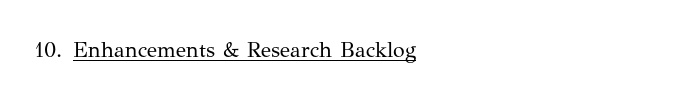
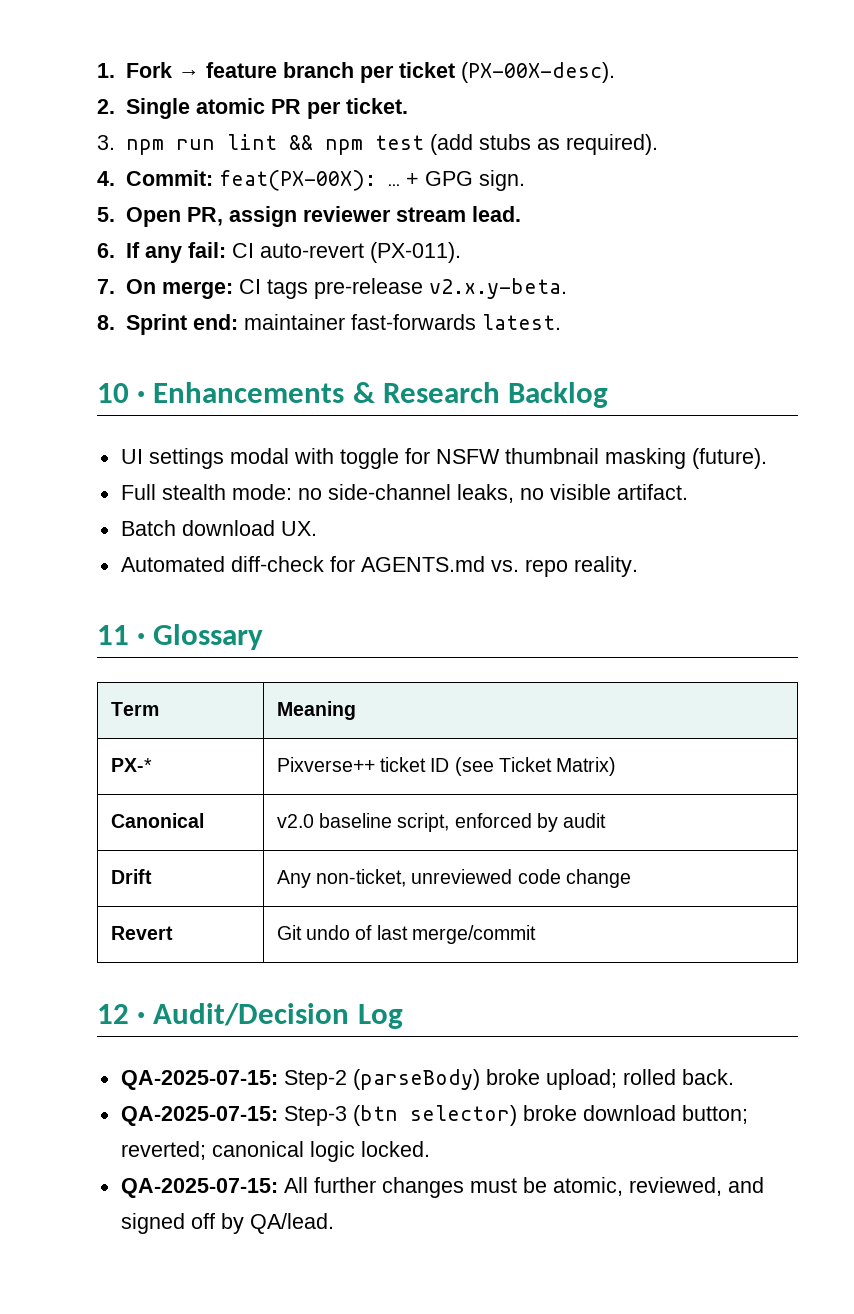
- 10. Enhancements & Research Backlog
+ 1. Fork → feature branch per ticket (PX-00X-desc).
+ 2. Single atomic PR per ticket.
+ 3. npm run lint && npm test (add stubs as required).
+ 4. Commit: feat(PX-00X): … + GPG sign.
+ 5. Open PR, assign reviewer stream lead.
+ 6. If any fail: CI auto-revert (PX-011).
+ 7. On merge: CI tags pre-release v2.x.y-beta.
+ 8. Sprint end: maintainer fast-forwards latest.
+ 10 · Enhancements & Research Backlog
+ UI settings modal with toggle for NSFW thumbnail masking (future).
+ Full stealth mode: no side-channel leaks, no visible artifact.
+ Batch download UX.
+ Automated diff-check for AGENTS.md vs. repo reality.
+ 11 · Glossary
+ Term | Meaning
+ PX-* | Pixverse++ ticket ID (see Ticket Matrix)
+ Canonical | v2.0 baseline script, enforced by audit
+ Drift | Any non-ticket, unreviewed code change
+ Revert | Git undo of last merge/commit
+ 12 · Audit/Decision Log
+ QA-2025-07-15: Step-2 (parseBody) broke upload; rolled back.
+ QA-2025-07-15: Step-3 (btn selector) broke download button; reverted; canonical logic locked.
+ QA-2025-07-15: All further changes must be atomic, reviewed, and signed off by QA/lead.

